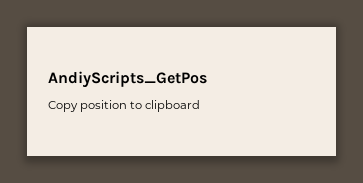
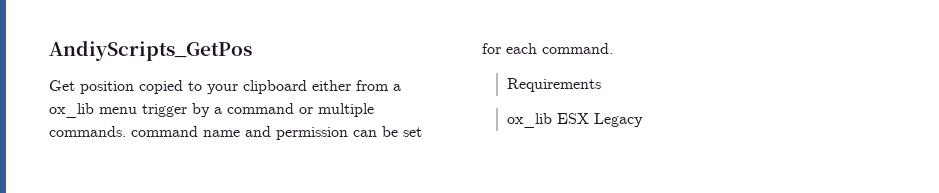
- Copy position to clipboard
+ Get position copied to your clipboard either from a ox_lib menu trigger by a command or multiple commands. command name and permission can be set for each command.
+ Requirements
+ ox_lib ESX Legacy

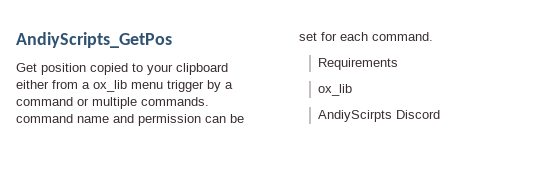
  Requirements
- ox_lib ESX Legacy
+ ox_lib
+ AndiyScirpts Discord

